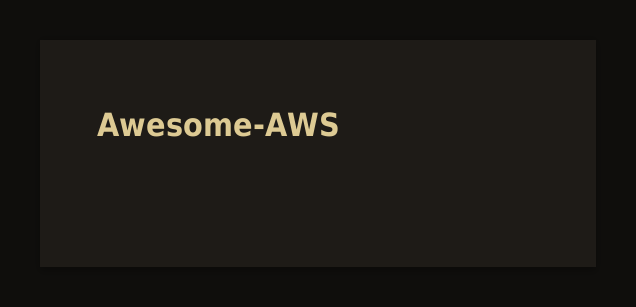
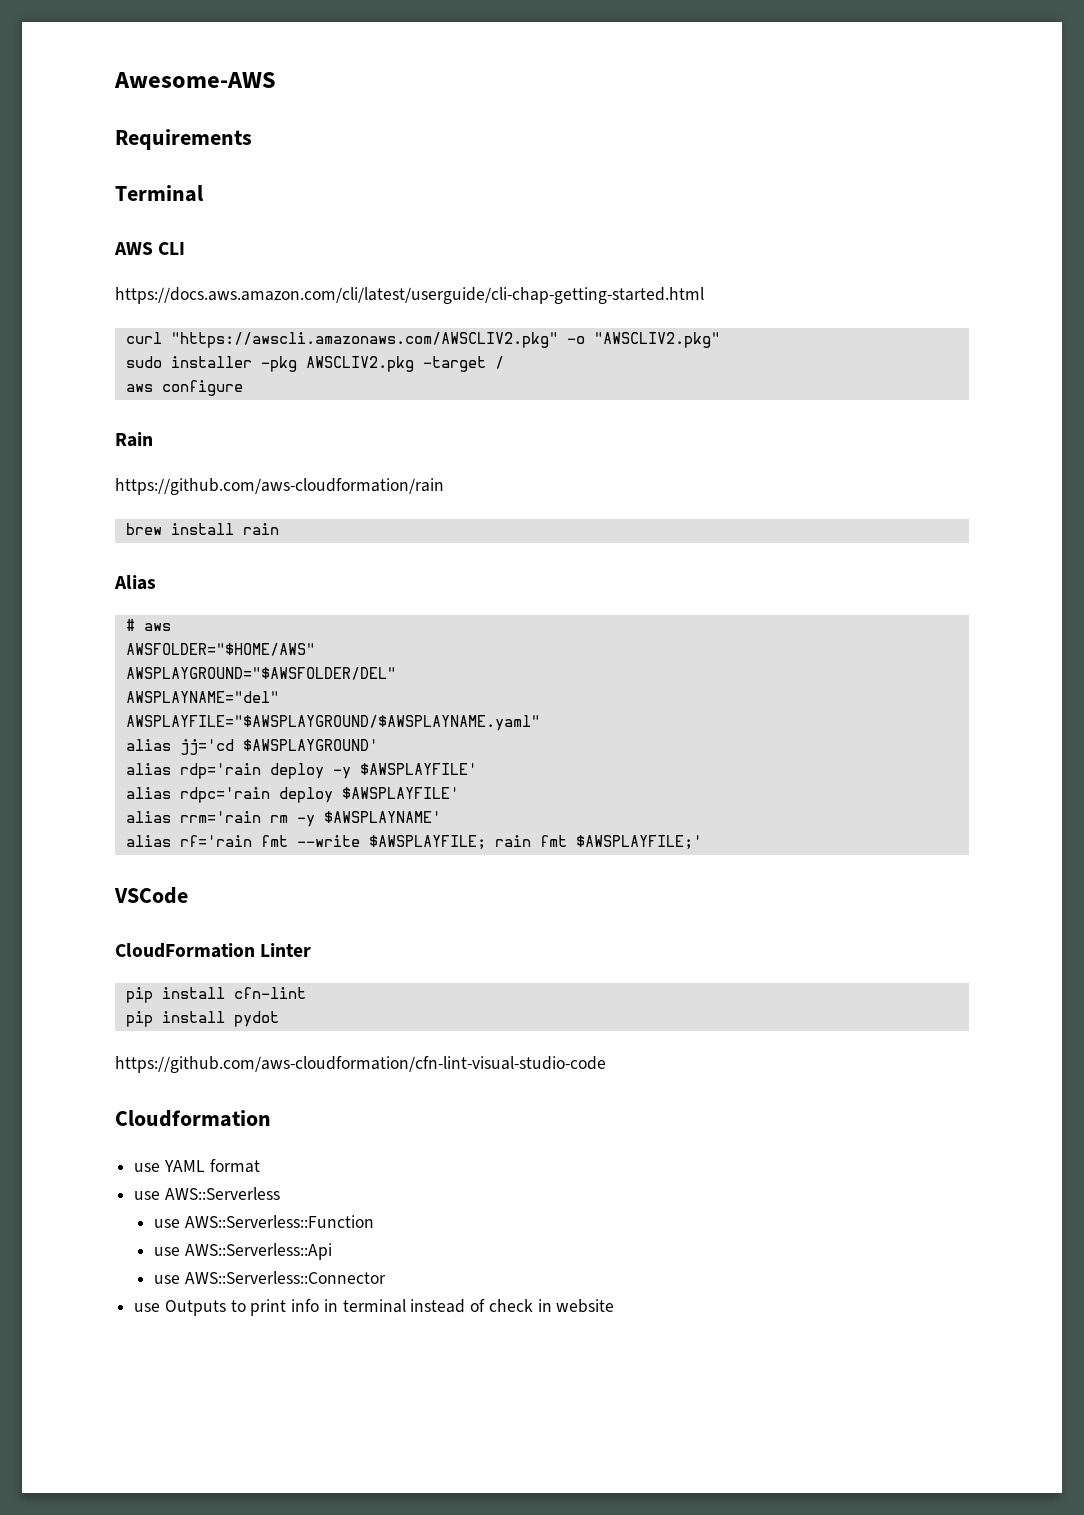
+ Requirements
+ Terminal
+ AWS CLI
+ https://docs.aws.amazon.com/cli/latest/userguide/cli-chap-getting-started.html
+ curl "https://awscli.amazonaws.com/AWSCLIV2.pkg" -o "AWSCLIV2.pkg"
+ sudo installer -pkg AWSCLIV2.pkg -target /
+ aws configure
+ Rain
+ https://github.com/aws-cloudformation/rain
+ brew install rain
+ Alias
+ # aws
+ AWSFOLDER="$HOME/AWS"
+ AWSPLAYGROUND="$AWSFOLDER/DEL"
+ AWSPLAYNAME="del"
+ AWSPLAYFILE="$AWSPLAYGROUND/$AWSPLAYNAME.yaml"
+ alias jj='cd $AWSPLAYGROUND'
+ alias rdp='rain deploy -y $AWSPLAYFILE'
+ alias rdpc='rain deploy $AWSPLAYFILE'
+ alias rrm='rain rm -y $AWSPLAYNAME'
+ alias rf='rain fmt --write $AWSPLAYFILE; rain fmt $AWSPLAYFILE;'
+ VSCode
+ CloudFormation Linter
+ pip install cfn-lint
+ pip install pydot
+ https://github.com/aws-cloudformation/cfn-lint-visual-studio-code
+ Cloudformation
+ use YAML format
+ use AWS::Serverless
+ use AWS::Serverless::Function
+ use AWS::Serverless::Api
+ use AWS::Serverless::Connector
+ use Outputs to print info in terminal instead of check in website

